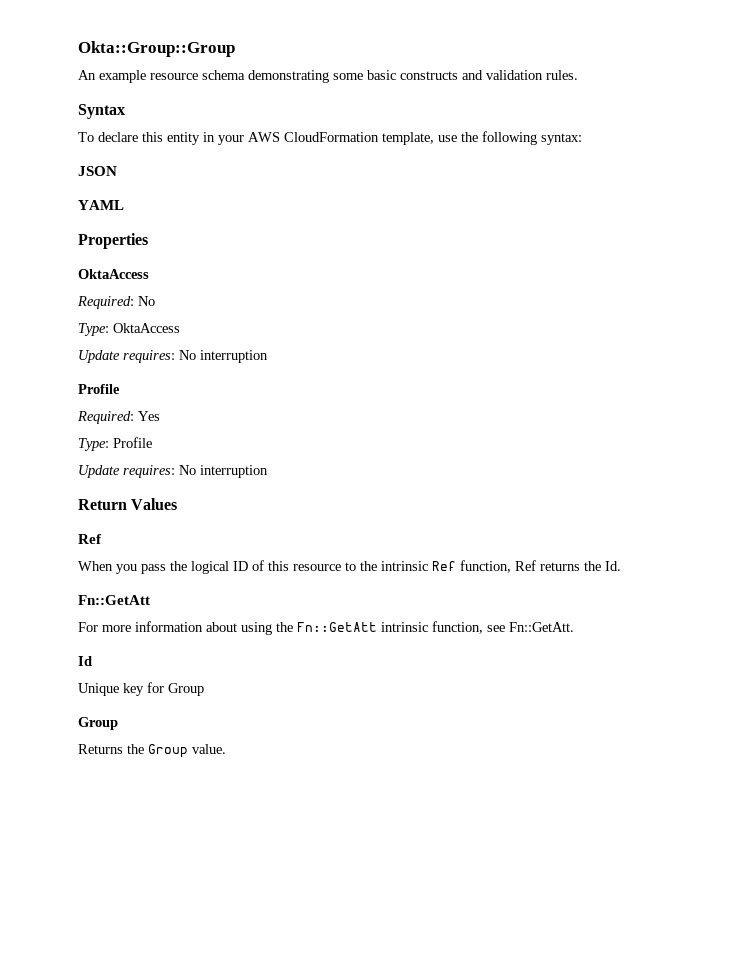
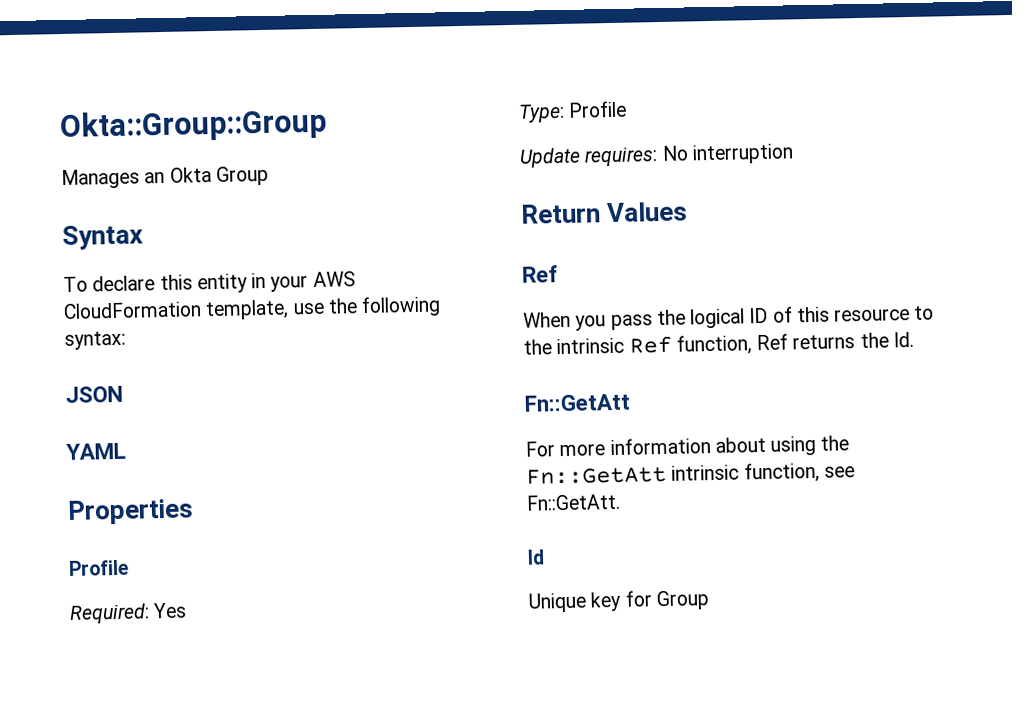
- An example resource schema demonstrating some basic constructs and validation rules.
+ Manages an Okta Group
  Properties
- OktaAccess
- Required: No
- Type: OktaAccess
- Update requires: No interruption
  Unique key for Group
- Group
- Returns the Group value.

